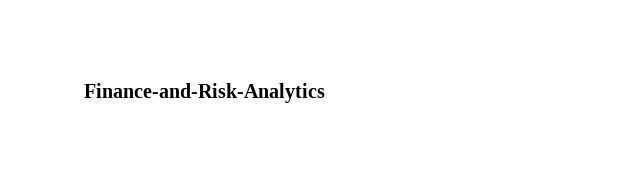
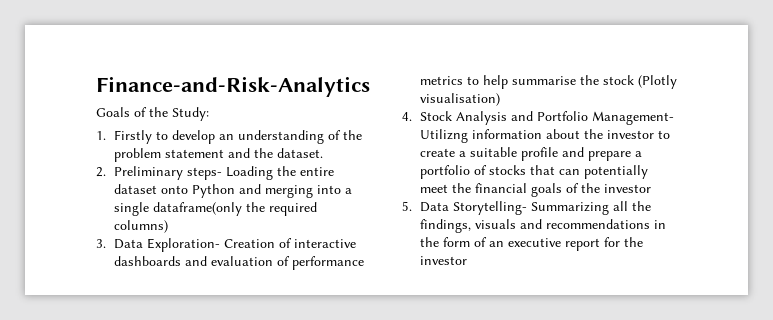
+ Goals of the Study:
+ 1. Firstly to develop an understanding of the problem statement and the dataset.
+ 2. Preliminary steps- Loading the entire dataset onto Python and merging into a single dataframe(only the required columns)
+ 3. Data Exploration- Creation of interactive dashboards and evaluation of performance metrics to help summarise the stock (Plotly visualisation)
+ 4. Stock Analysis and Portfolio Management- Utilizng information about the investor to create a suitable profile and prepare a portfolio of stocks that can potentially meet the financial goals of the investor
+ 5. Data Storytelling- Summarizing all the findings, visuals and recommendations in the form of an executive report for the investor

